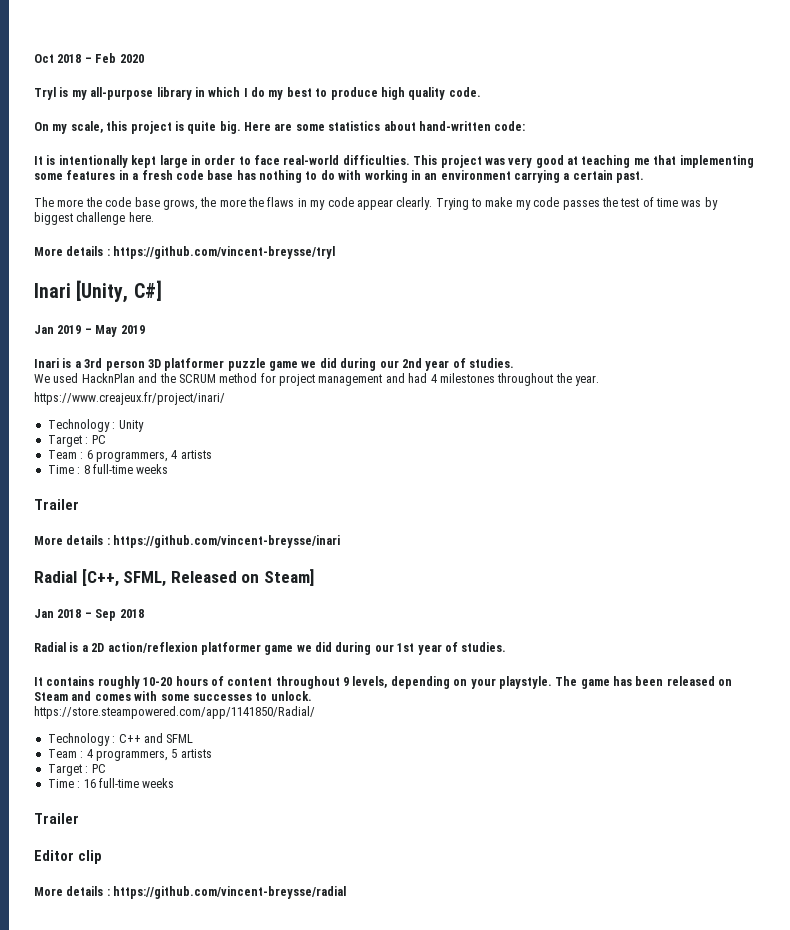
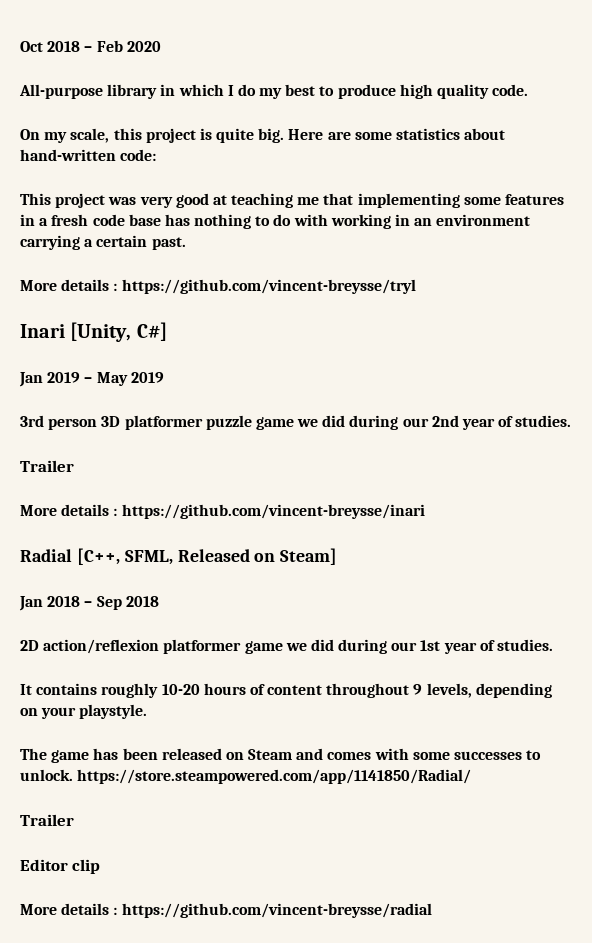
- Tryl is my all-purpose library in which I do my best to produce high quality code.
+ All-purpose library in which I do my best to produce high quality code.
- It is intentionally kept large in order to face real-world difficulties.
- The more the code base grows, the more the flaws in my code appear clearly. Trying to make my code passes the test of time was by biggest challenge here.
- Inari is a 3rd person 3D platformer puzzle game we did during our 2nd year of studies.
+ 3rd person 3D platformer puzzle game we did during our 2nd year of studies.
- We used HacknPlan and the SCRUM method for project management and had 4 milestones throughout the year.
- https://www.creajeux.fr/project/inari/
- Technology : Unity
- Target : PC
- Team : 6 programmers, 4 artists
- Time : 8 full-time weeks
- Radial is a 2D action/reflexion platformer game we did during our 1st year of studies.
+ 2D action/reflexion platformer game we did during our 1st year of studies.
- It contains roughly 10-20 hours of content throughout 9 levels, depending on your playstyle. The game has been released on Steam and comes with some successes to unlock.
- https://store.steampowered.com/app/1141850/Radial/
+ It contains roughly 10-20 hours of content throughout 9 levels, depending on your playstyle.
+ The game has been released on Steam and comes with some successes to unlock. https://store.steampowered.com/app/1141850/Radial/
- Technology : C++ and SFML
- Team : 4 programmers, 5 artists
- Target : PC
- Time : 16 full-time weeks

